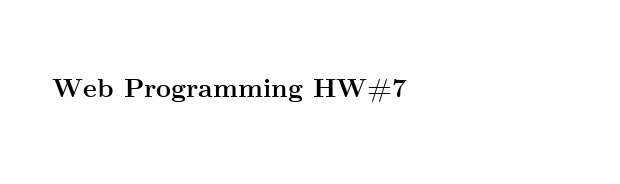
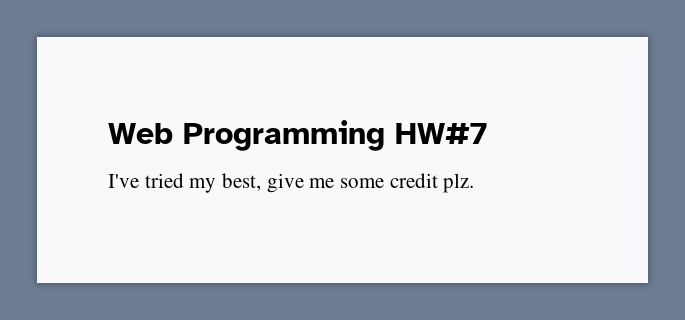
+ I've tried my best, give me some credit plz.

